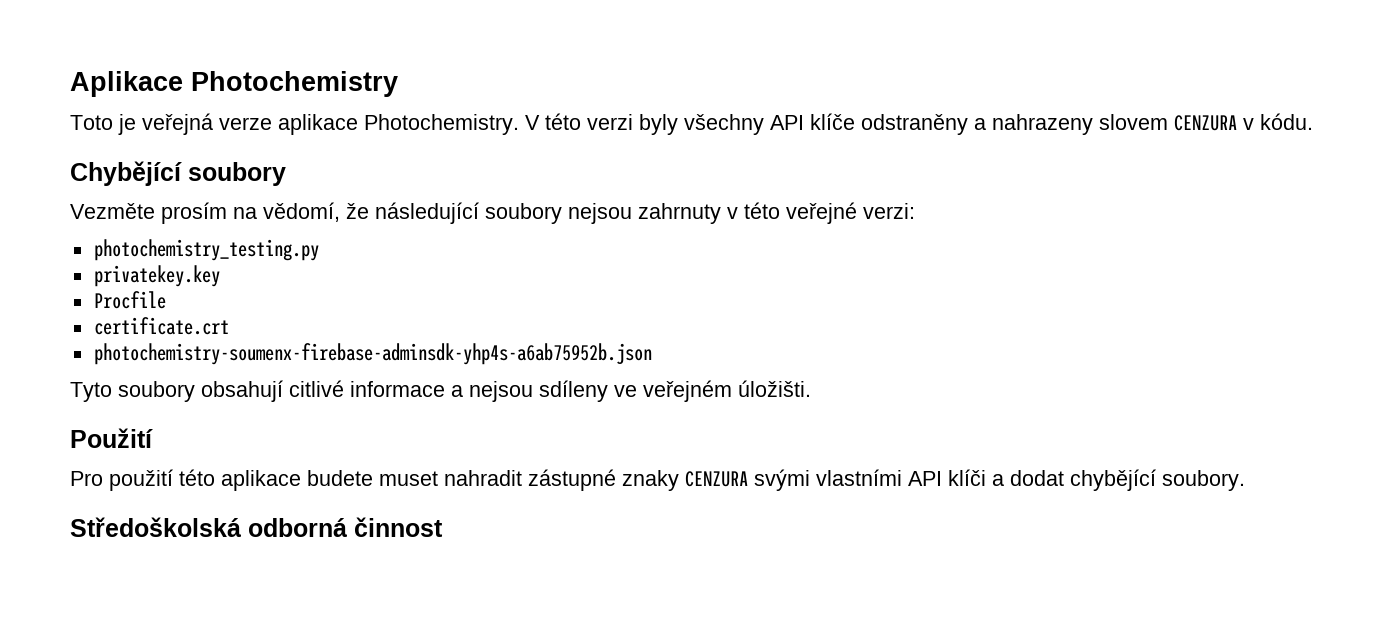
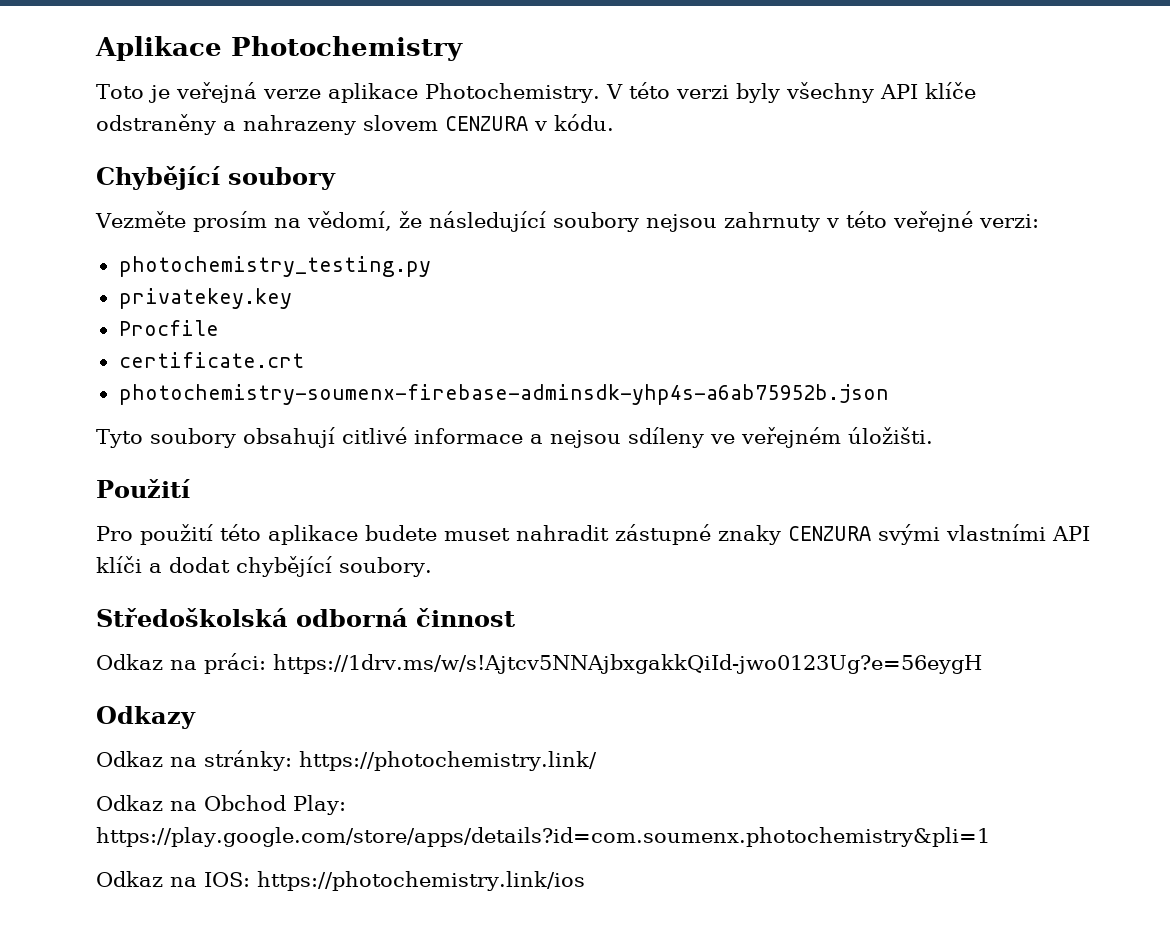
+ Odkaz na práci: https://1drv.ms/w/s!Ajtcv5NNAjbxgakkQiId-jwo0123Ug?e=56eygH
+ Odkazy
+ Odkaz na stránky: https://photochemistry.link/
+ Odkaz na Obchod Play: https://play.google.com/store/apps/details?id=com.soumenx.photochemistry&pli=1
+ Odkaz na IOS: https://photochemistry.link/ios

